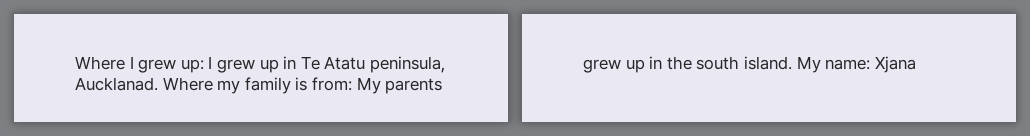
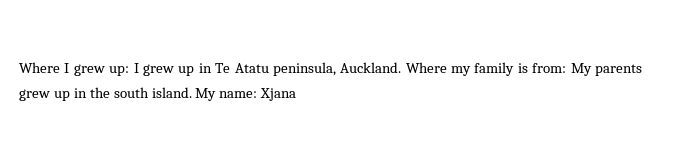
- Where I grew up: I grew up in Te Atatu peninsula, Aucklanad.
+ Where I grew up: I grew up in Te Atatu peninsula, Auckland.

